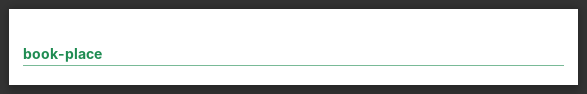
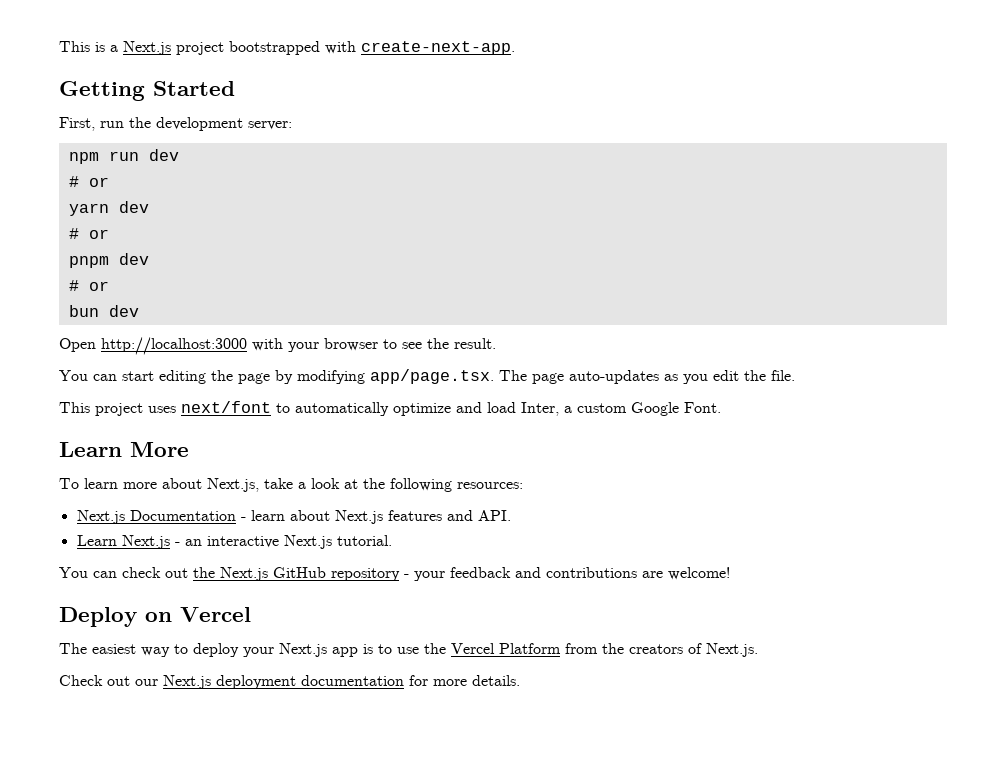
- book-place
+ This is a Next.js project bootstrapped with create-next-app.
+ Getting Started
+ First, run the development server:
+ npm run dev
+ # or
+ yarn dev
+ # or
+ pnpm dev
+ # or
+ bun dev
+ Open http://localhost:3000 with your browser to see the result.
+ You can start editing the page by modifying app/page.tsx. The page auto-updates as you edit the file.
+ This project uses next/font to automatically optimize and load Inter, a custom Google Font.
+ Learn More
+ To learn more about Next.js, take a look at the following resources:
+ Next.js Documentation - learn about Next.js features and API.
+ Learn Next.js - an interactive Next.js tutorial.
+ You can check out the Next.js GitHub repository - your feedback and contributions are welcome!
+ Deploy on Vercel
+ The easiest way to deploy your Next.js app is to use the Vercel Platform from the creators of Next.js.
+ Check out our Next.js deployment documentation for more details.

